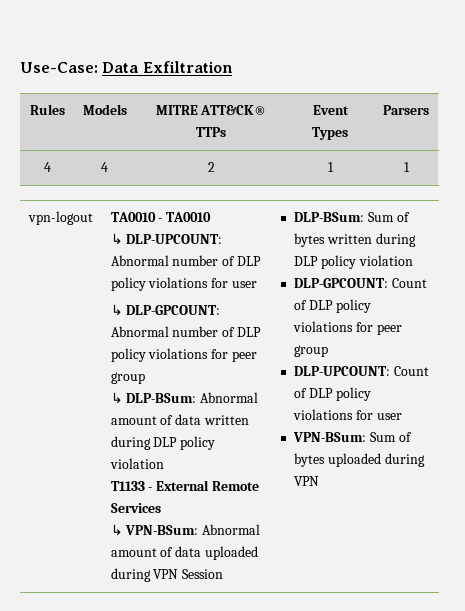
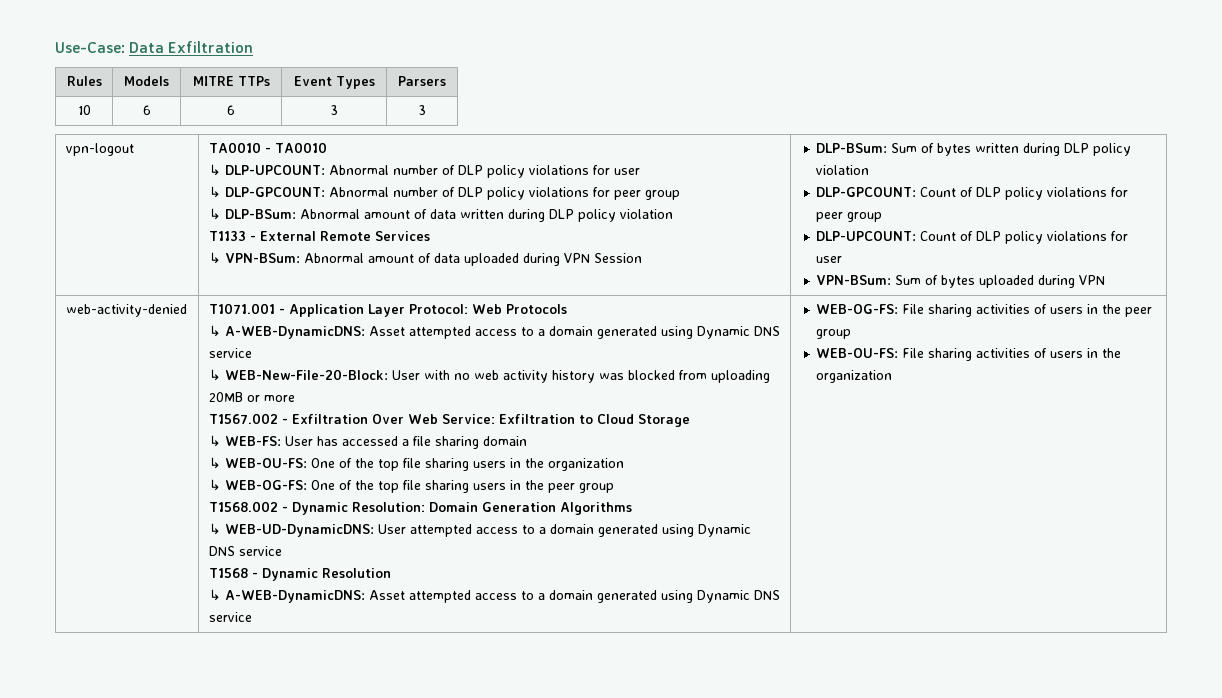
- Rules | Models | MITRE ATT&CK® TTPs | Event Types | Parsers
+ Rules | Models | MITRE TTPs | Event Types | Parsers
- 4 | 4 | 2 | 1 | 1
+ 10 | 6 | 6 | 3 | 3
+ web-activity-denied | T1071.001 - Application Layer Protocol: Web Protocols
+ ↳ A-WEB-DynamicDNS: Asset attempted access to a domain generated using Dynamic DNS service
+ ↳ WEB-New-File-20-Block: User with no web activity history was blocked from uploading 20MB or more
+ T1567.002 - Exfiltration Over Web Service: Exfiltration to Cloud Storage
+ ↳ WEB-FS: User has accessed a file sharing domain
+ ↳ WEB-OU-FS: One of the top file sharing users in the organization
+ ↳ WEB-OG-FS: One of the top file sharing users in the peer group
+ T1568.002 - Dynamic Resolution: Domain Generation Algorithms
+ ↳ WEB-UD-DynamicDNS: User attempted access to a domain generated using Dynamic DNS service
+ T1568 - Dynamic Resolution
+ ↳ A-WEB-DynamicDNS: Asset attempted access to a domain generated using Dynamic DNS service | WEB-OG-FS: File sharing activities of users in the peer group
+ WEB-OU-FS: File sharing activities of users in the organization

